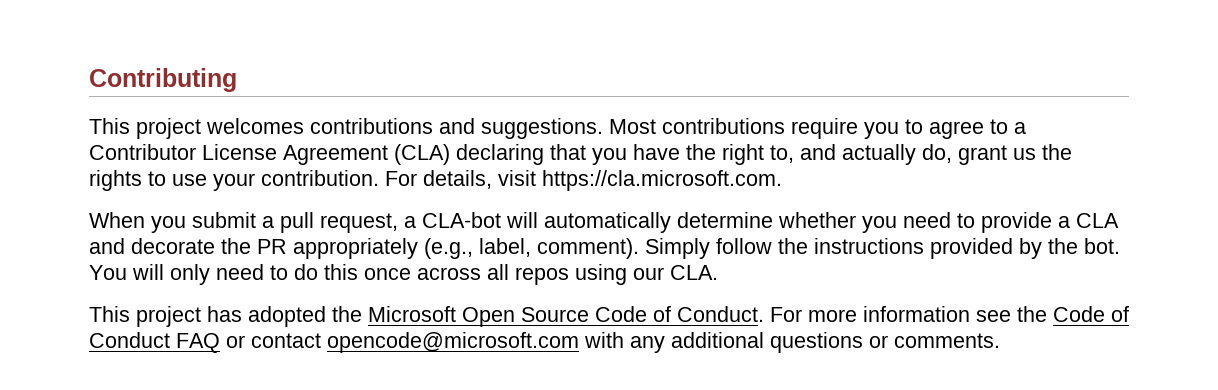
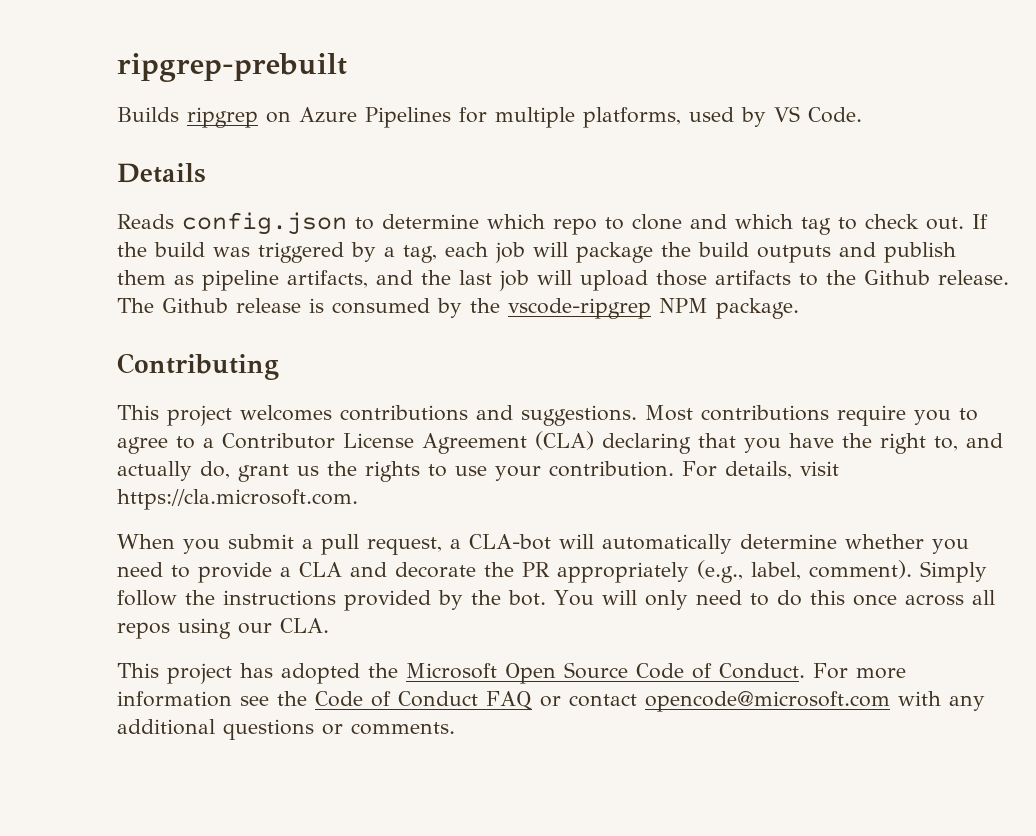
+ ripgrep-prebuilt
+ Builds ripgrep on Azure Pipelines for multiple platforms, used by VS Code.
+ Details
+ Reads config.json to determine which repo to clone and which tag to check out. If the build was triggered by a tag, each job will package the build outputs and publish them as pipeline artifacts, and the last job will upload those artifacts to the Github release. The Github release is consumed by the vscode-ripgrep NPM package.

